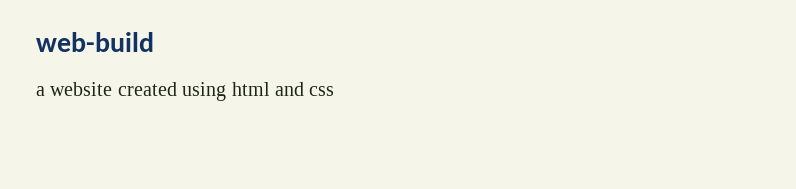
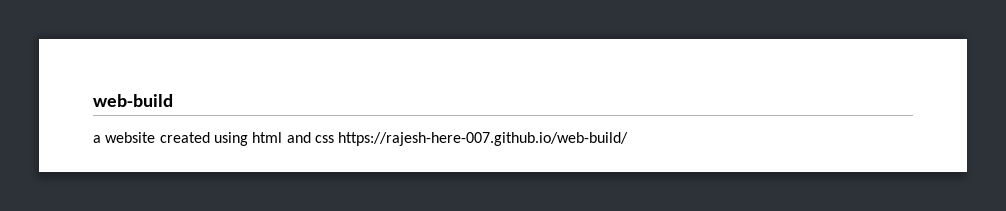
- a website created using html and css
+ a website created using html and css https://rajesh-here-007.github.io/web-build/

